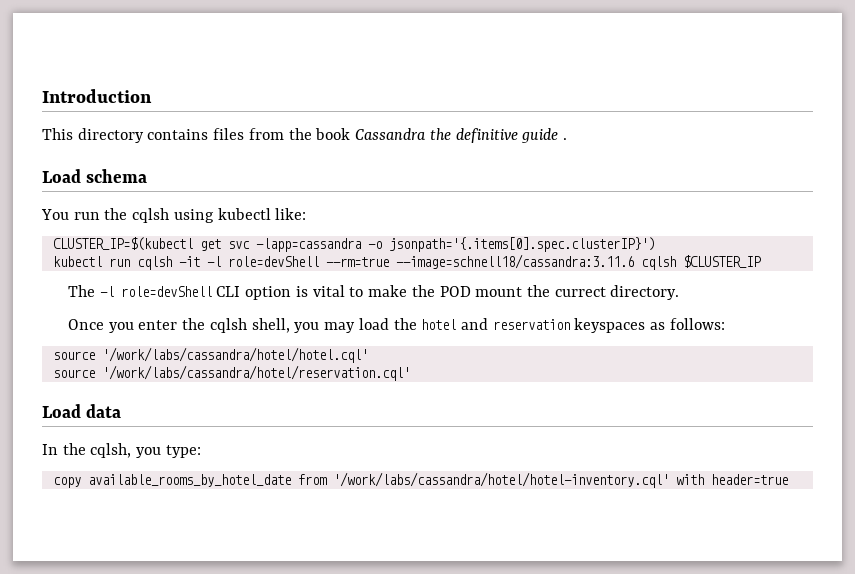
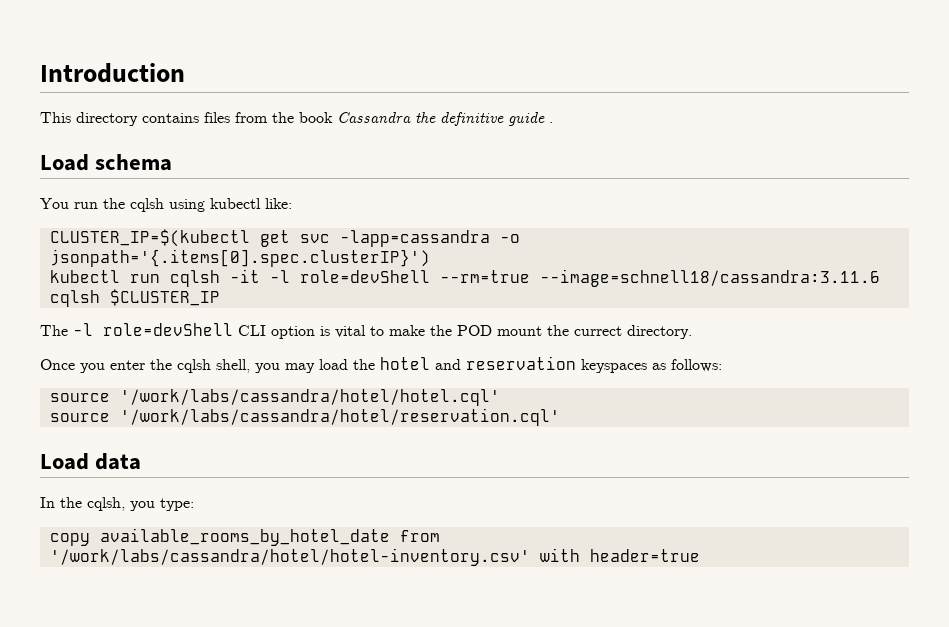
- copy available_rooms_by_hotel_date from '/work/labs/cassandra/hotel/hotel-inventory.cql' with header=true
+ copy available_rooms_by_hotel_date from '/work/labs/cassandra/hotel/hotel-inventory.csv' with header=true

